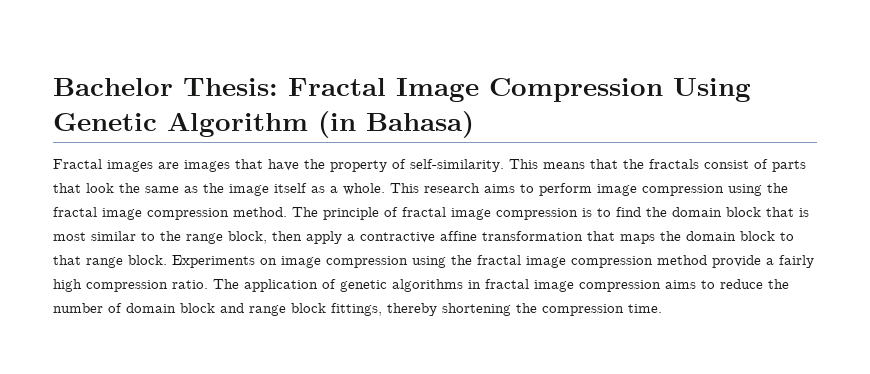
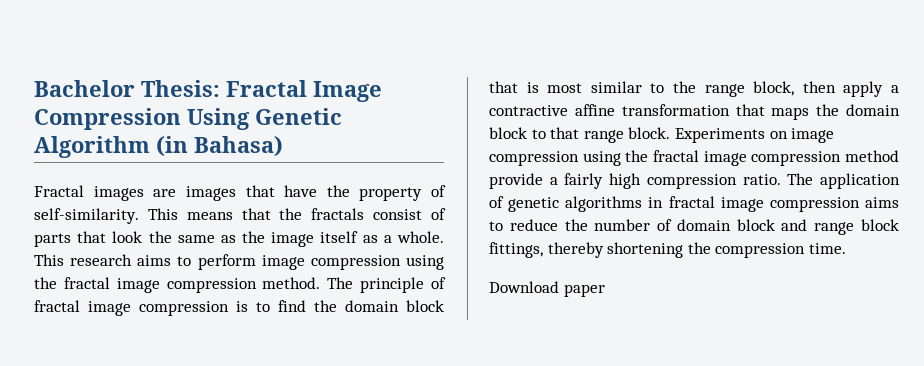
+ Download paper

